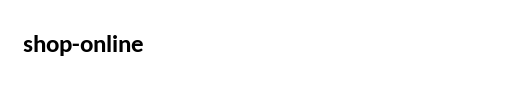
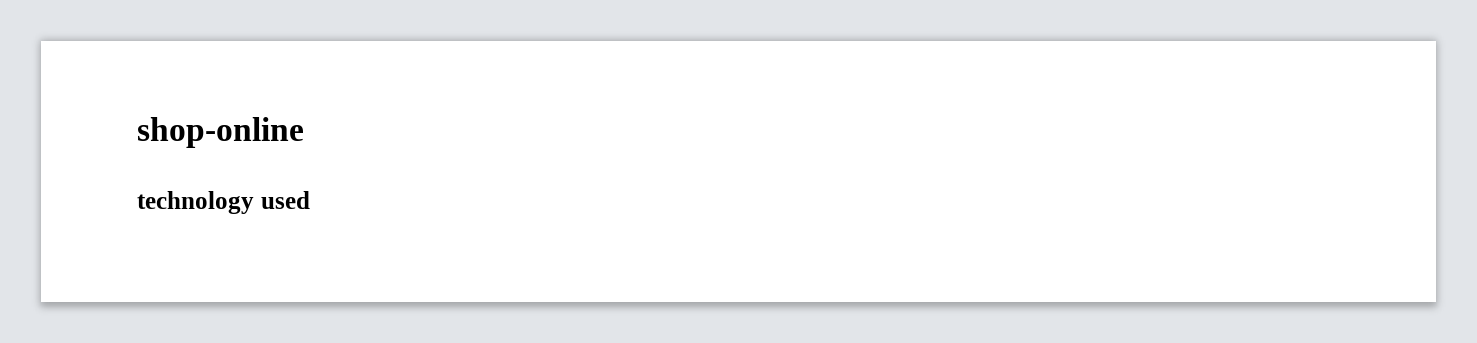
+ technology used

